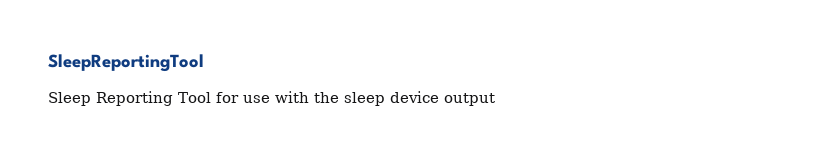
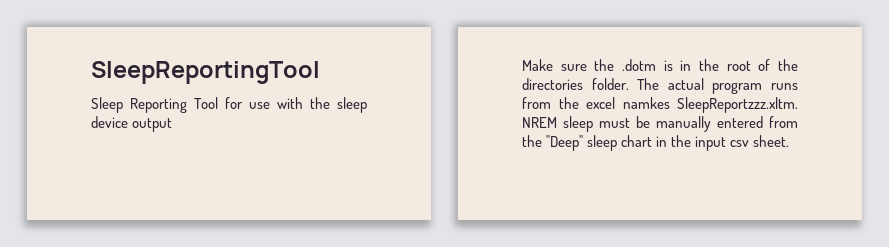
+ Make sure the .dotm is in the root of the directories folder. The actual program runs from the excel namkes SleepReportzzz.xltm. NREM sleep must be manually entered from the "Deep" sleep chart in the input csv sheet.

